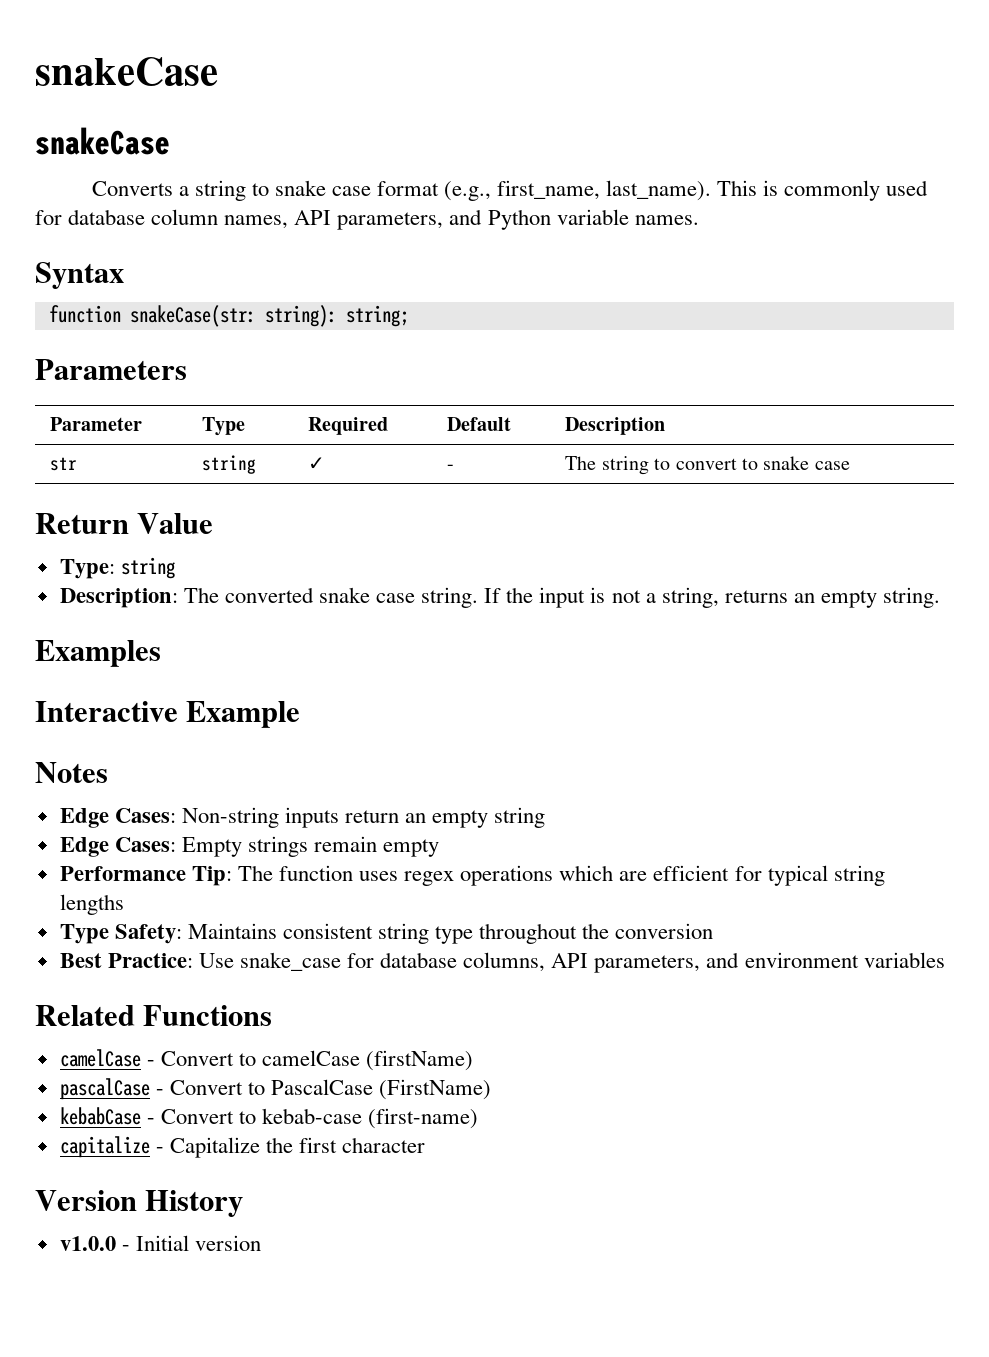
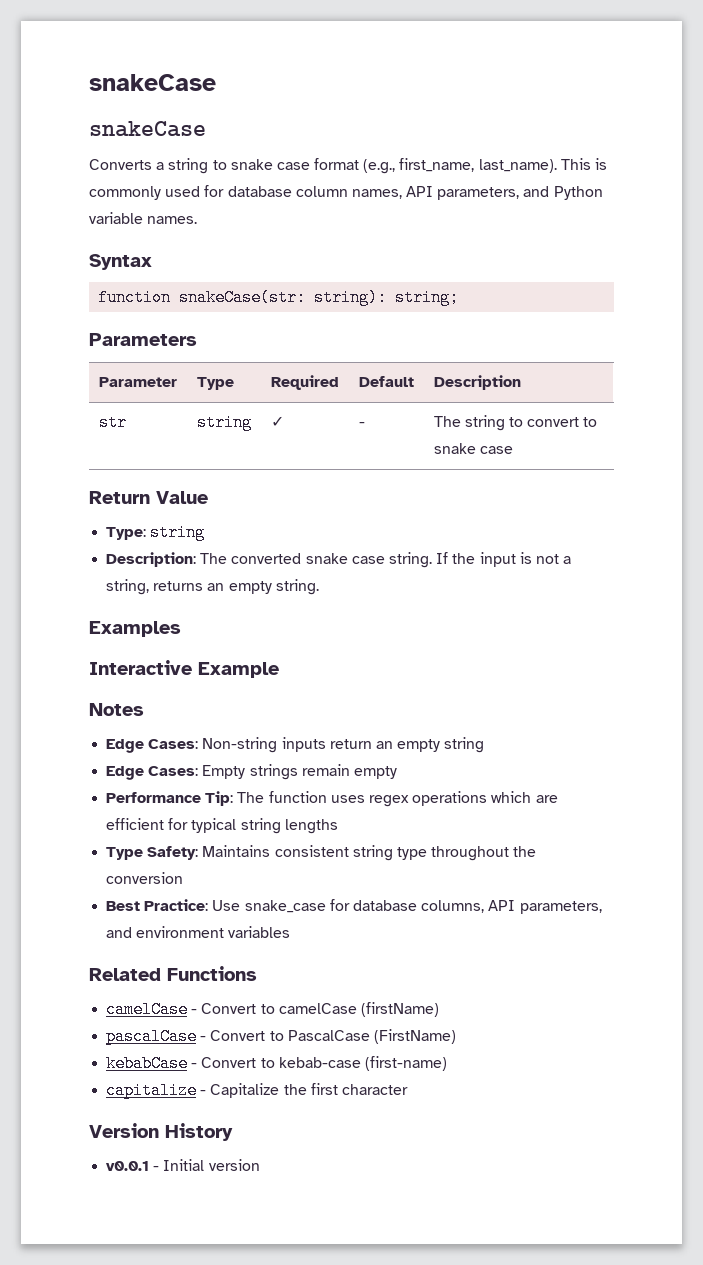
- v1.0.0 - Initial version
+ v0.0.1 - Initial version

